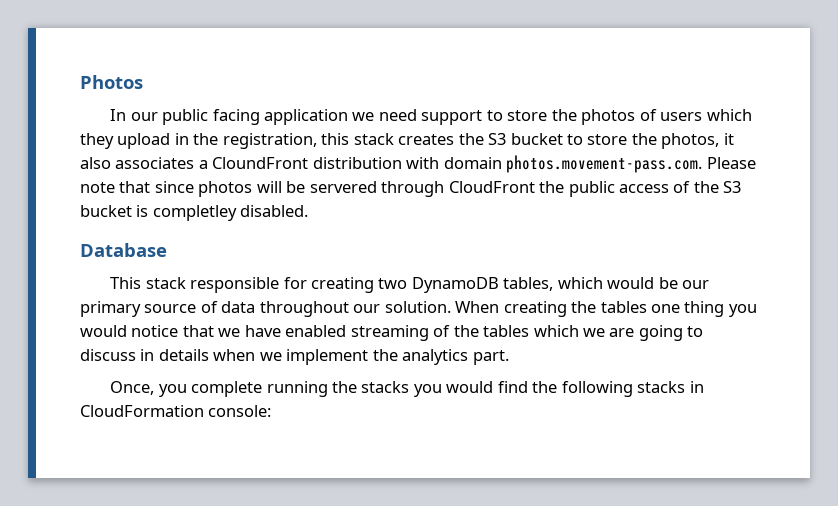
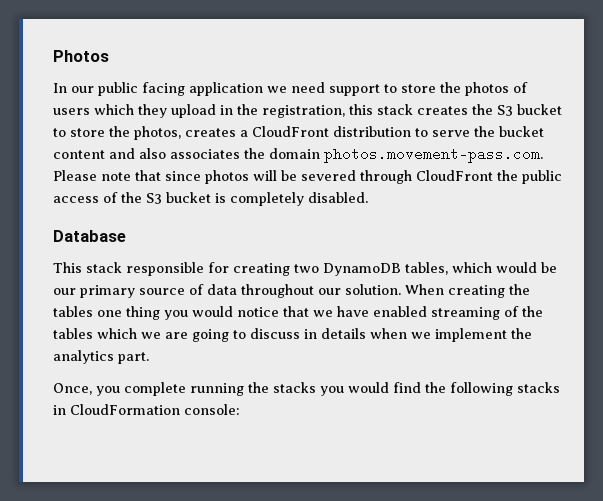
- In our public facing application we need support to store the photos of users which they upload in the registration, this stack creates the S3 bucket to store the photos, it also associates a CloundFront distribution with domain photos.movement-pass.com. Please note that since photos will be servered through CloudFront the public access of the S3 bucket is completley disabled.
+ In our public facing application we need support to store the photos of users which they upload in the registration, this stack creates the S3 bucket to store the photos, creates a CloudFront distribution to serve the bucket content and also associates the domain photos.movement-pass.com. Please note that since photos will be severed through CloudFront the public access of the S3 bucket is completely disabled.

